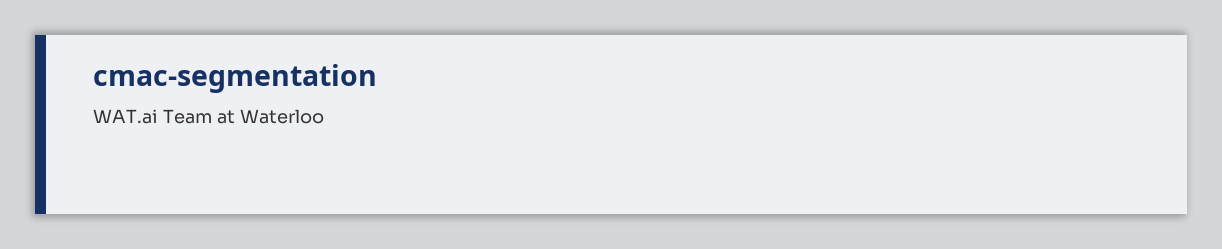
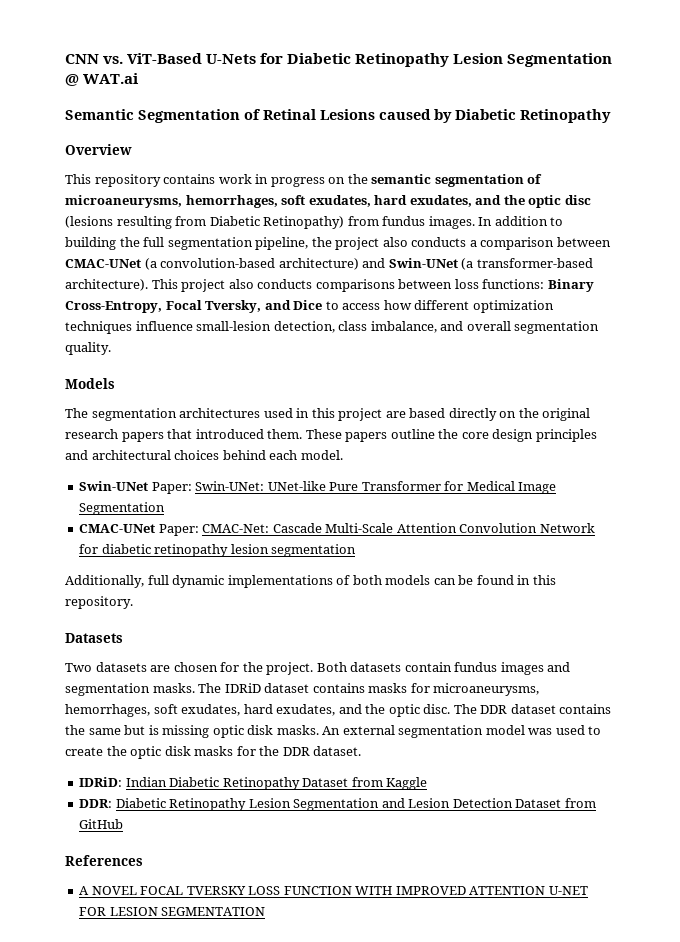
- cmac-segmentation
- WAT.ai Team at Waterloo
+ CNN vs. ViT-Based U-Nets for Diabetic Retinopathy Lesion Segmentation @ WAT.ai
+ Semantic Segmentation of Retinal Lesions caused by Diabetic Retinopathy
+ Overview
+ This repository contains work in progress on the semantic segmentation of microaneurysms, hemorrhages, soft exudates, hard exudates, and the optic disc (lesions resulting from Diabetic Retinopathy) from fundus images. In addition to building the full segmentation pipeline, the project also conducts a comparison between CMAC-UNet (a convolution-based architecture) and Swin-UNet (a transformer-based architecture). This project also conducts comparisons between loss functions: Binary Cross-Entropy, Focal Tversky, and Dice to access how different optimization techniques influence small-lesion detection, class imbalance, and overall segmentation quality.
+ Models
+ The segmentation architectures used in this project are based directly on the original research papers that introduced them. These papers outline the core design principles and architectural choices behind each model.
+ Swin-UNet Paper: Swin-UNet: UNet-like Pure Transformer for Medical Image Segmentation
+ CMAC-UNet Paper: CMAC-Net: Cascade Multi-Scale Attention Convolution Network for diabetic retinopathy lesion segmentation
+ Additionally, full dynamic implementations of both models can be found in this repository.
+ Datasets
+ Two datasets are chosen for the project. Both datasets contain fundus images and segmentation masks. The IDRiD dataset contains masks for microaneurysms, hemorrhages, soft exudates, hard exudates, and the optic disc. The DDR dataset contains the same but is missing optic disk masks. An external segmentation model was used to create the optic disk masks for the DDR dataset.
+ IDRiD: Indian Diabetic Retinopathy Dataset from Kaggle
+ DDR: Diabetic Retinopathy Lesion Segmentation and Lesion Detection Dataset from GitHub
+ References
+ A NOVEL FOCAL TVERSKY LOSS FUNCTION WITH IMPROVED ATTENTION U-NET FOR LESION SEGMENTATION

